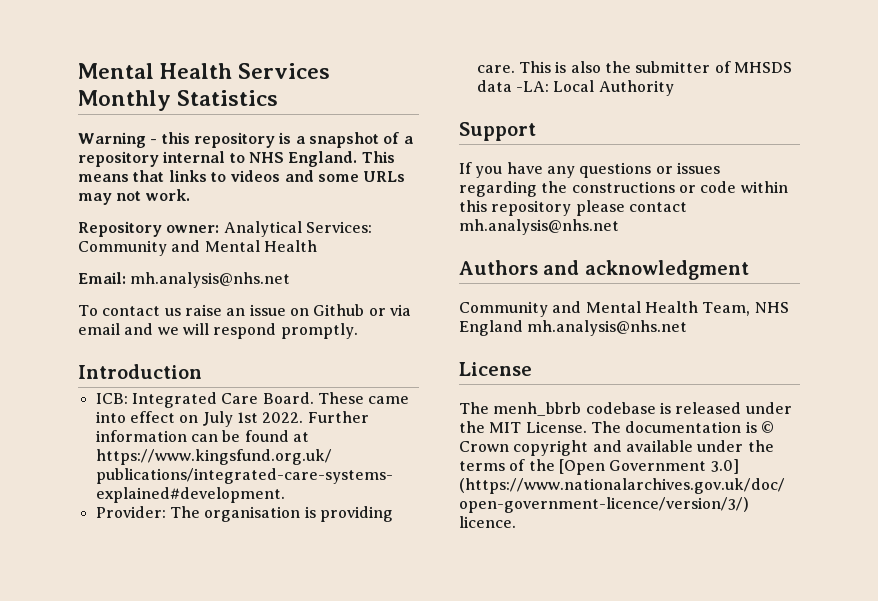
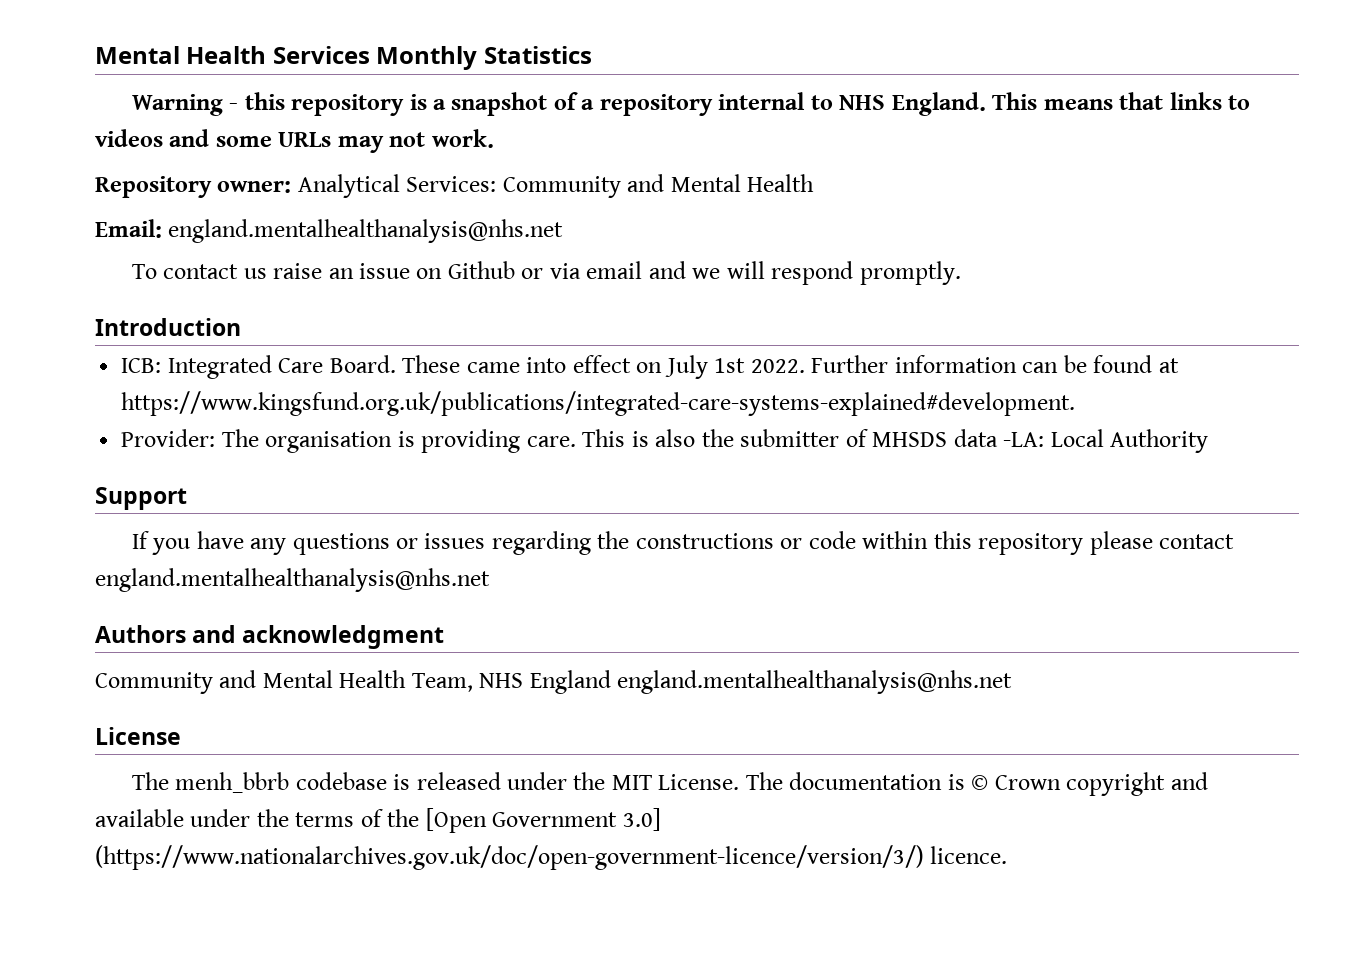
- Email: mh.analysis@nhs.net
+ Email: england.mentalhealthanalysis@nhs.net
- If you have any questions or issues regarding the constructions or code within this repository please contact mh.analysis@nhs.net
+ If you have any questions or issues regarding the constructions or code within this repository please contact england.mentalhealthanalysis@nhs.net
- Community and Mental Health Team, NHS England mh.analysis@nhs.net
+ Community and Mental Health Team, NHS England england.mentalhealthanalysis@nhs.net

